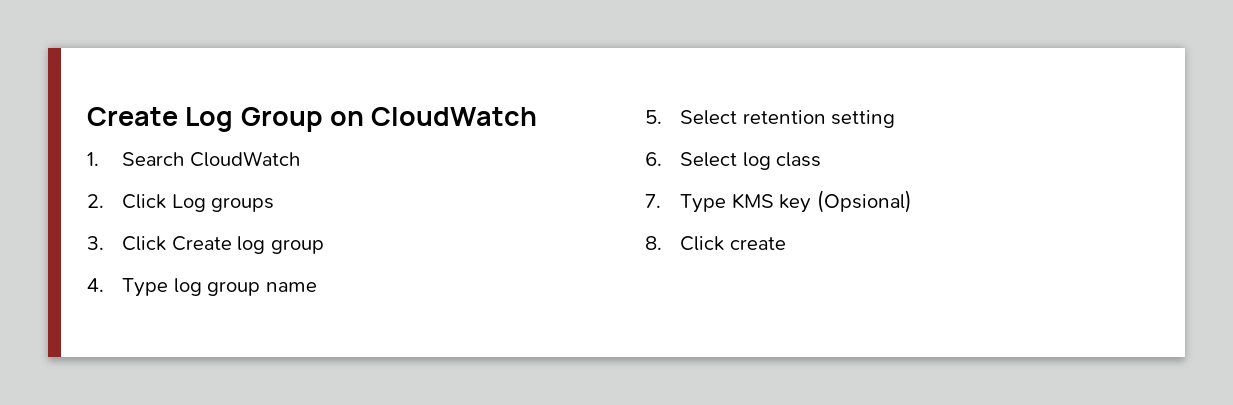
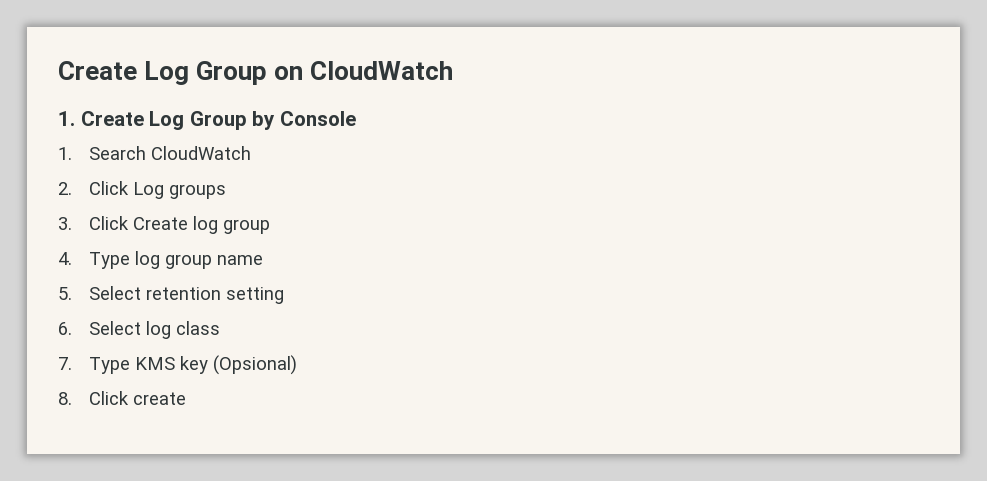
+ 1. Create Log Group by Console

